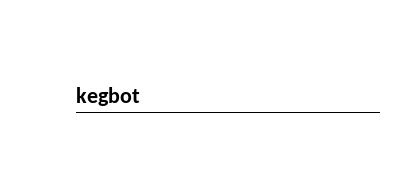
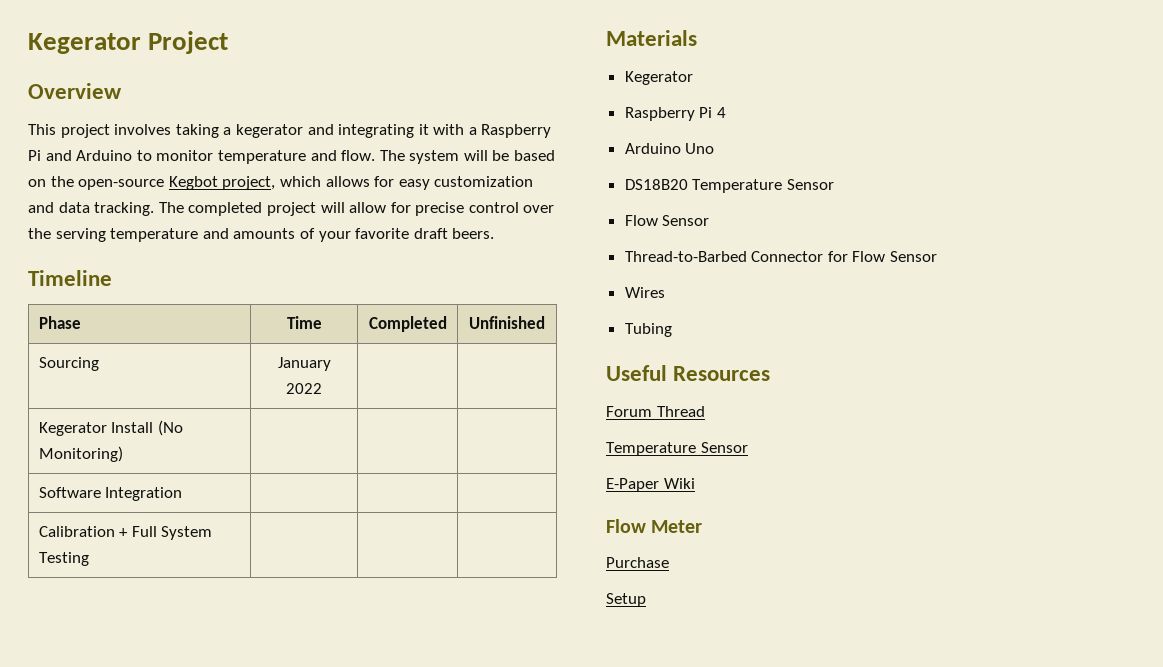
- kegbot
+ Kegerator Project
+ Overview
+ This project involves taking a kegerator and integrating it with a Raspberry Pi and Arduino to monitor temperature and flow. The system will be based on the open-source Kegbot project, which allows for easy customization and data tracking. The completed project will allow for precise control over the serving temperature and amounts of your favorite draft beers.
+ Timeline
+ Phase | Time | Completed | Unfinished
+ Sourcing | January 2022 | |
+ Kegerator Install (No Monitoring) | | |
+ Software Integration | | |
+ Calibration + Full System Testing | | |
+ Materials
+ Kegerator
+ Raspberry Pi 4
+ Arduino Uno
+ DS18B20 Temperature Sensor
+ Flow Sensor
+ Thread-to-Barbed Connector for Flow Sensor
+ Wires
+ Tubing
+ Useful Resources
+ Forum Thread
+ Temperature Sensor
+ E-Paper Wiki
+ Flow Meter
+ Purchase
+ Setup

